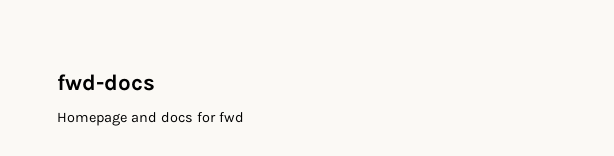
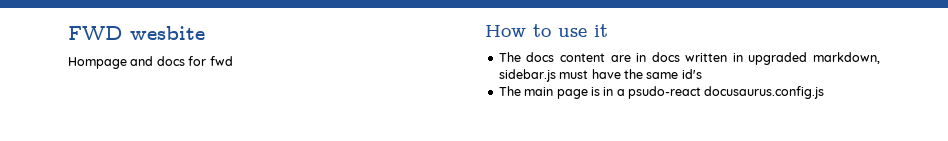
- fwd-docs
- Homepage and docs for fwd
+ FWD wesbite
+ Hompage and docs for fwd
+ How to use it
+ The docs content are in docs written in upgraded markdown, sidebar.js must have the same id's
+ The main page is in a psudo-react docusaurus.config.js

